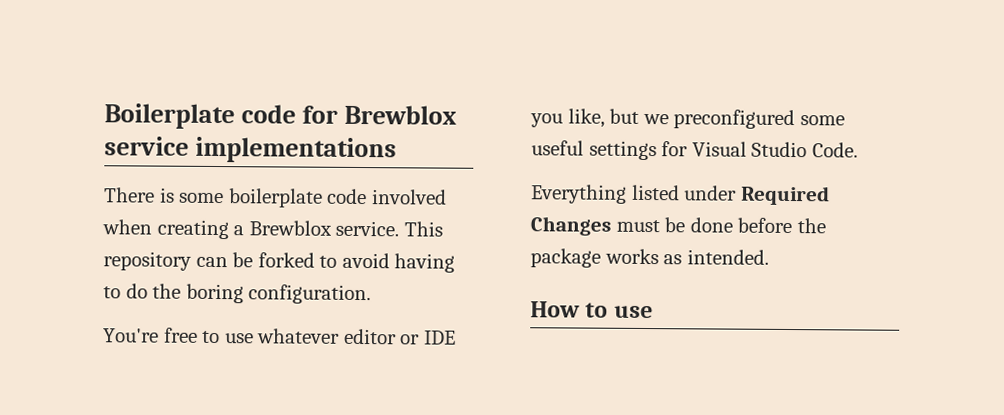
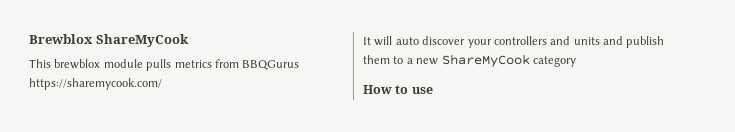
- Boilerplate code for Brewblox service implementations
- There is some boilerplate code involved when creating a Brewblox service. This repository can be forked to avoid having to do the boring configuration.
- You're free to use whatever editor or IDE you like, but we preconfigured some useful settings for Visual Studio Code.
- Everything listed under Required Changes must be done before the package works as intended.
+ Brewblox ShareMyCook
+ This brewblox module pulls metrics from BBQGurus https://sharemycook.com/
+ It will auto discover your controllers and units and publish them to a new ShareMyCook category

